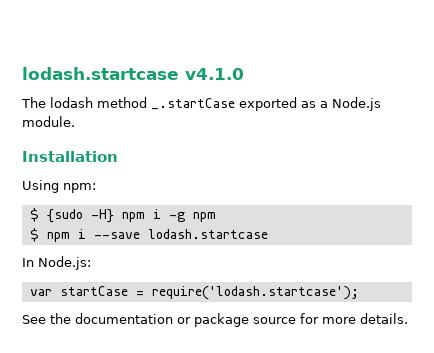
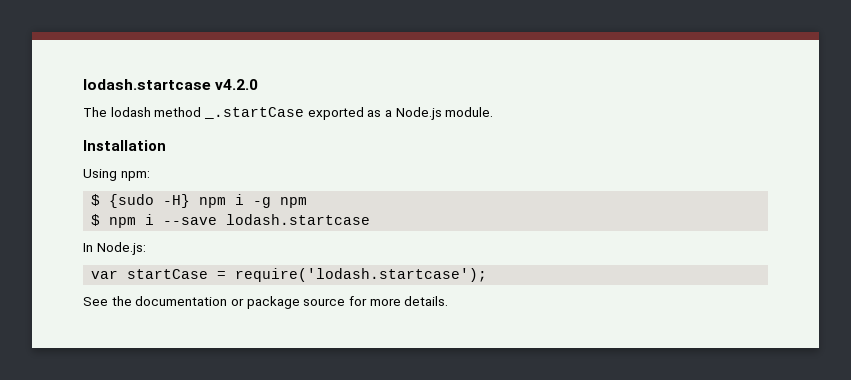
- lodash.startcase v4.1.0
+ lodash.startcase v4.2.0

